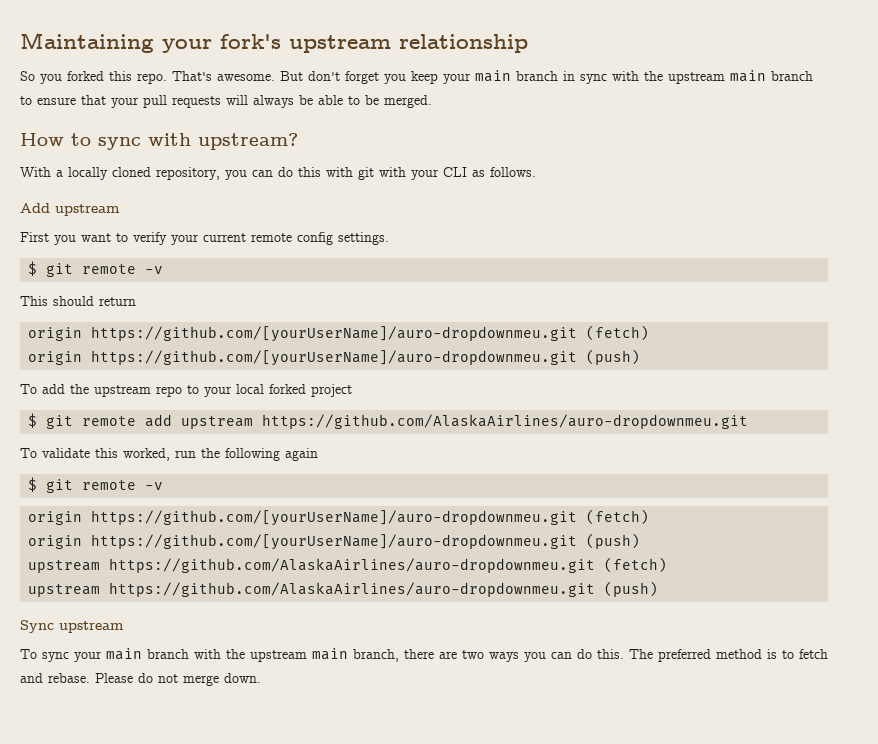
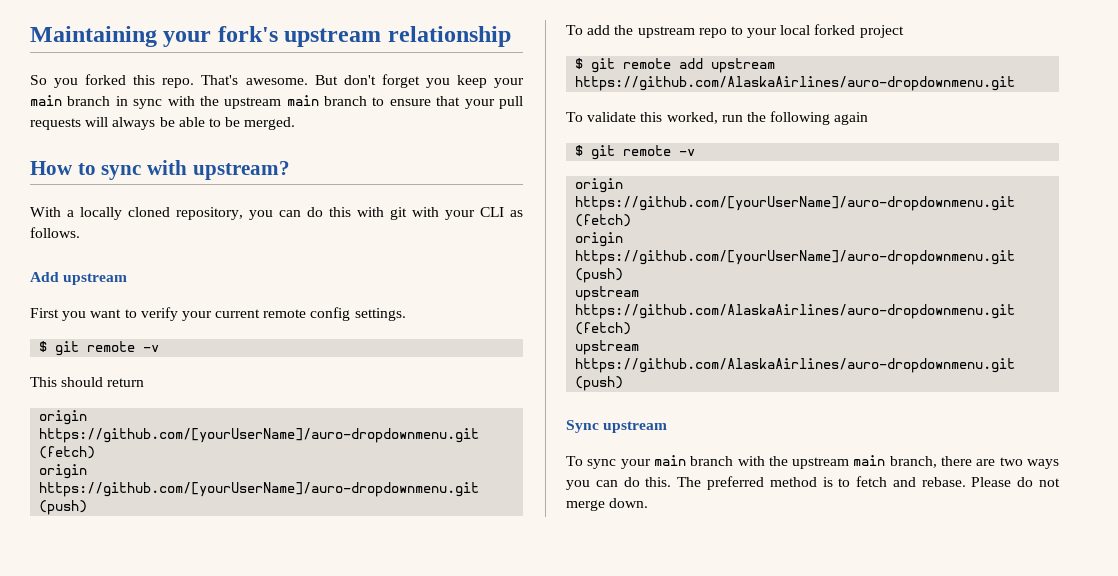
  This should return
- origin https://github.com/[yourUserName]/auro-dropdownmeu.git (fetch)
- origin https://github.com/[yourUserName]/auro-dropdownmeu.git (push)
+ origin https://github.com/[yourUserName]/auro-dropdownmenu.git (fetch)
+ origin https://github.com/[yourUserName]/auro-dropdownmenu.git (push)
- $ git remote add upstream https://github.com/AlaskaAirlines/auro-dropdownmeu.git
+ $ git remote add upstream https://github.com/AlaskaAirlines/auro-dropdownmenu.git
  To validate this worked, run the following again
  $ git remote -v
- origin https://github.com/[yourUserName]/auro-dropdownmeu.git (fetch)
- origin https://github.com/[yourUserName]/auro-dropdownmeu.git (push)
+ origin https://github.com/[yourUserName]/auro-dropdownmenu.git (fetch)
+ origin https://github.com/[yourUserName]/auro-dropdownmenu.git (push)
- upstream https://github.com/AlaskaAirlines/auro-dropdownmeu.git (fetch)
+ upstream https://github.com/AlaskaAirlines/auro-dropdownmenu.git (fetch)
- upstream https://github.com/AlaskaAirlines/auro-dropdownmeu.git (push)
+ upstream https://github.com/AlaskaAirlines/auro-dropdownmenu.git (push)

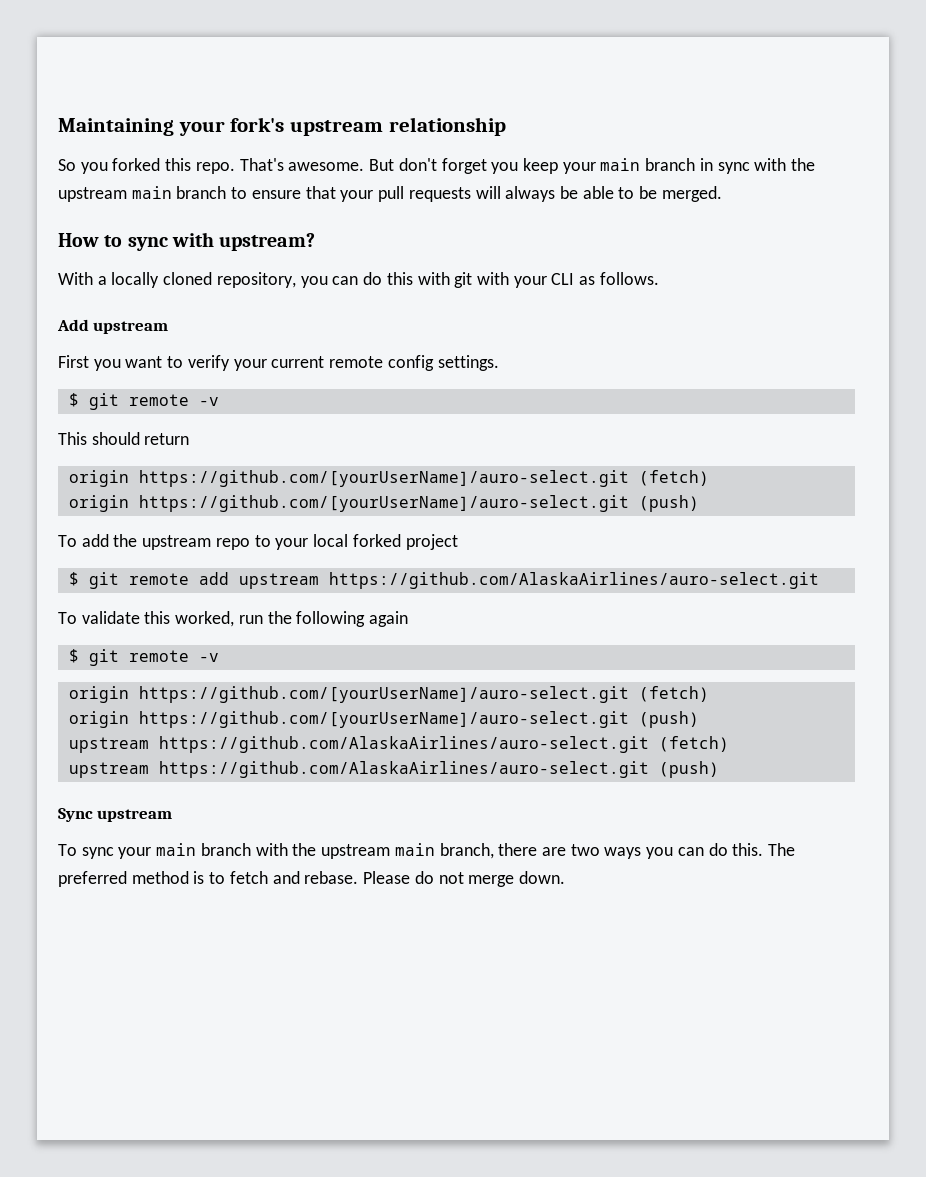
  This should return
- origin https://github.com/[yourUserName]/auro-dropdownmenu.git (fetch)
- origin https://github.com/[yourUserName]/auro-dropdownmenu.git (push)
+ origin https://github.com/[yourUserName]/auro-select.git (fetch)
+ origin https://github.com/[yourUserName]/auro-select.git (push)
- $ git remote add upstream https://github.com/AlaskaAirlines/auro-dropdownmenu.git
+ $ git remote add upstream https://github.com/AlaskaAirlines/auro-select.git
  To validate this worked, run the following again
  $ git remote -v
- origin https://github.com/[yourUserName]/auro-dropdownmenu.git (fetch)
- origin https://github.com/[yourUserName]/auro-dropdownmenu.git (push)
+ origin https://github.com/[yourUserName]/auro-select.git (fetch)
+ origin https://github.com/[yourUserName]/auro-select.git (push)
- upstream https://github.com/AlaskaAirlines/auro-dropdownmenu.git (fetch)
+ upstream https://github.com/AlaskaAirlines/auro-select.git (fetch)
- upstream https://github.com/AlaskaAirlines/auro-dropdownmenu.git (push)
+ upstream https://github.com/AlaskaAirlines/auro-select.git (push)

